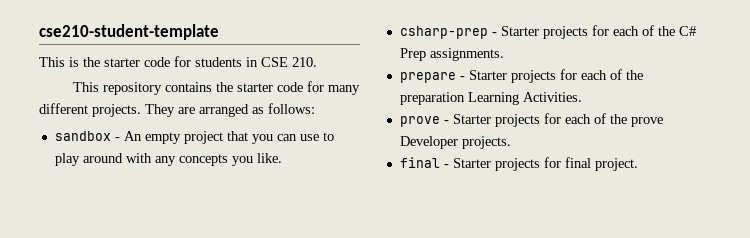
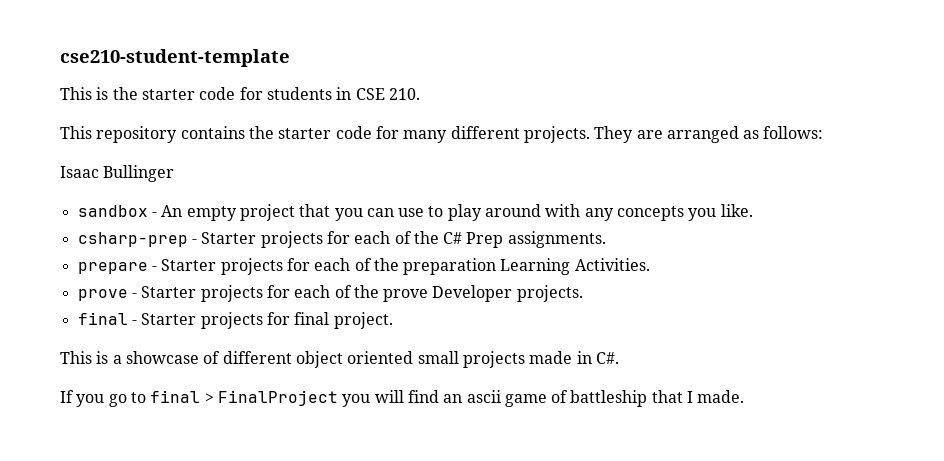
+ Isaac Bullinger
+ This is a showcase of different object oriented small projects made in C#.
+ If you go to final > FinalProject you will find an ascii game of battleship that I made.

